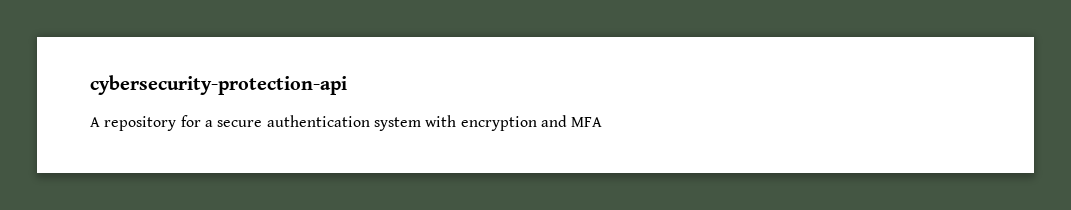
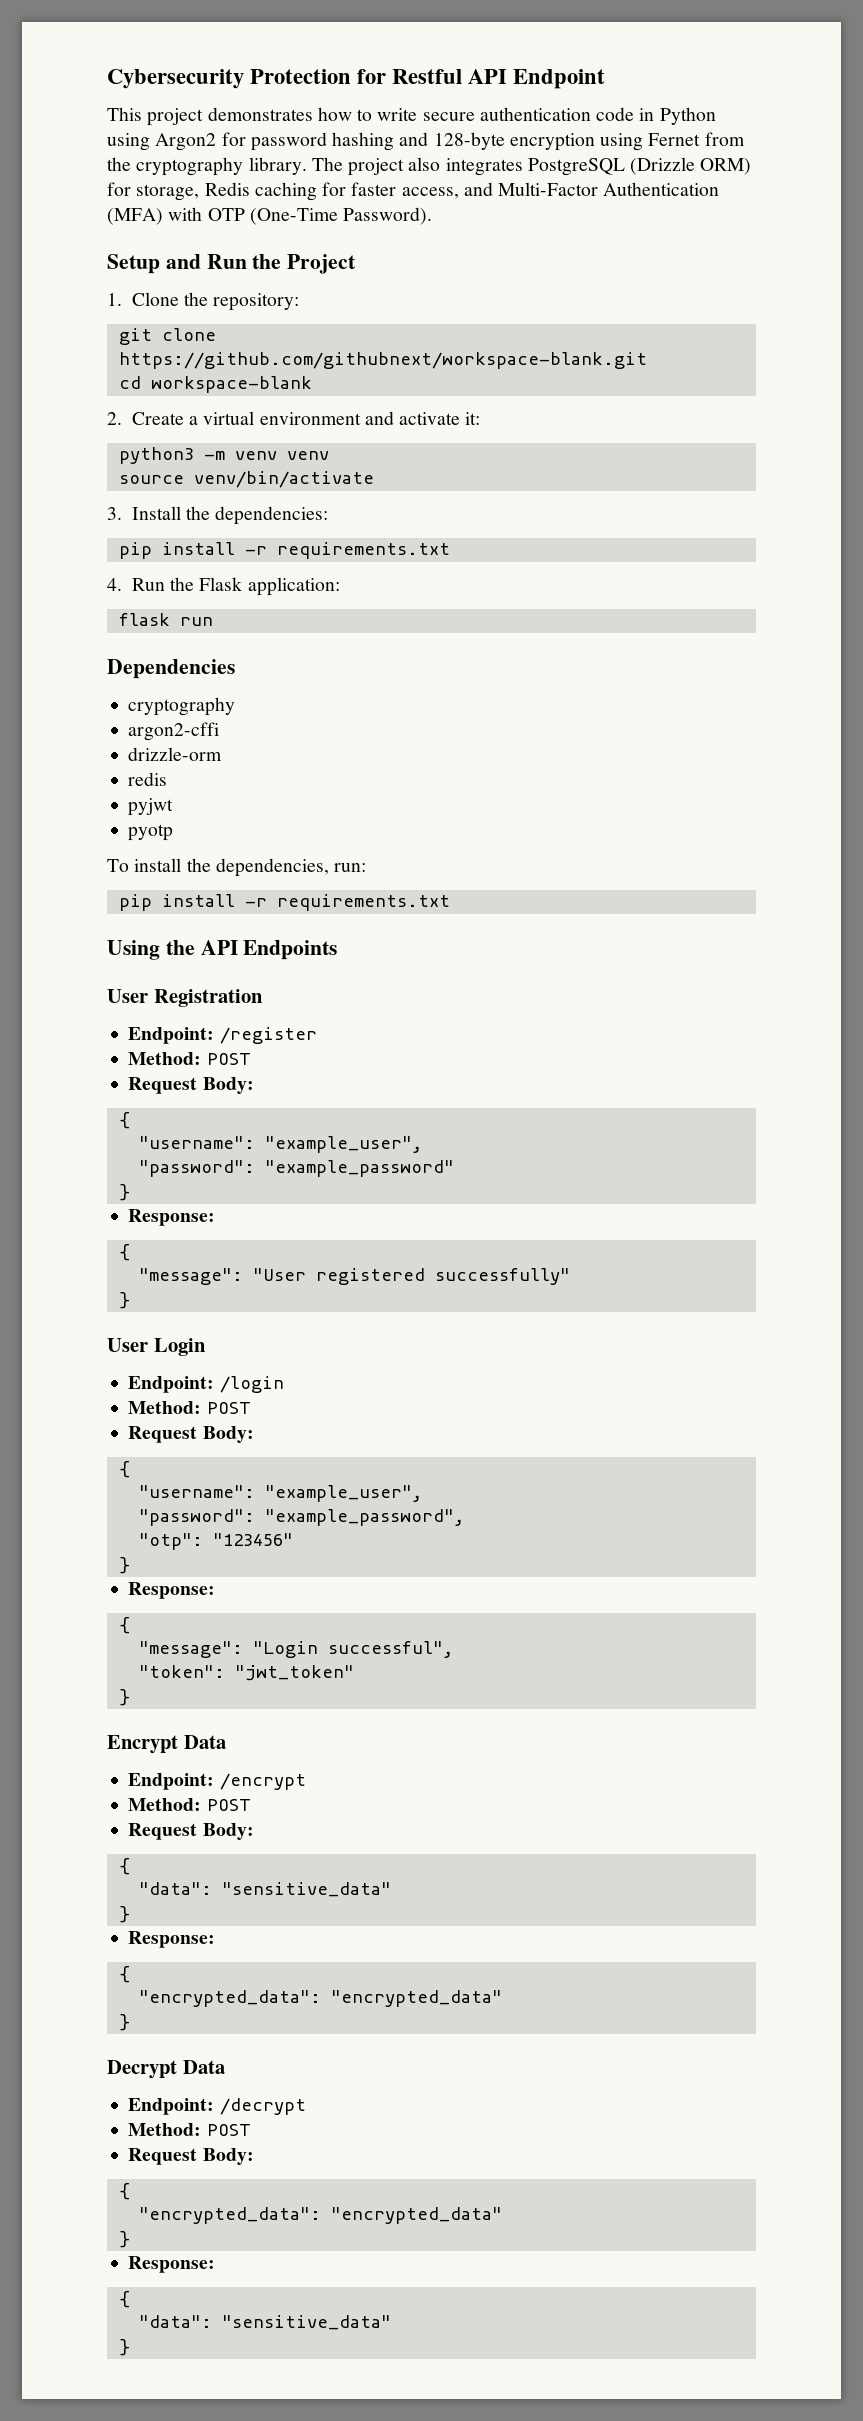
- cybersecurity-protection-api
- A repository for a secure authentication system with encryption and MFA
+ Cybersecurity Protection for Restful API Endpoint
+ This project demonstrates how to write secure authentication code in Python using Argon2 for password hashing and 128-byte encryption using Fernet from the cryptography library. The project also integrates PostgreSQL (Drizzle ORM) for storage, Redis caching for faster access, and Multi-Factor Authentication (MFA) with OTP (One-Time Password).
+ Setup and Run the Project
+ 1. Clone the repository:
+ git clone https://github.com/githubnext/workspace-blank.git
+ cd workspace-blank
+ 2. Create a virtual environment and activate it:
+ python3 -m venv venv
+ source venv/bin/activate
+ 3. Install the dependencies:
+ pip install -r requirements.txt
+ 4. Run the Flask application:
+ flask run
+ Dependencies
+ cryptography
+ argon2-cffi
+ drizzle-orm
+ redis
+ pyjwt
+ pyotp
+ To install the dependencies, run:
+ pip install -r requirements.txt
+ Using the API Endpoints
+ User Registration
+ Endpoint: /register
+ Method: POST
+ Request Body:
+ {
+ "username": "example_user",
+ "password": "example_password"
+ }
+ Response:
+ {
+ "message": "User registered successfully"
+ }
+ User Login
+ Endpoint: /login
+ Method: POST
+ Request Body:
+ {
+ "username": "example_user",
+ "password": "example_password",
+ "otp": "123456"
+ }
+ Response:
+ {
+ "message": "Login successful",
+ "token": "jwt_token"
+ }
+ Encrypt Data
+ Endpoint: /encrypt
+ Method: POST
+ Request Body:
+ {
+ "data": "sensitive_data"
+ }
+ Response:
+ {
+ "encrypted_data": "encrypted_data"
+ }
+ Decrypt Data
+ Endpoint: /decrypt
+ Method: POST
+ Request Body:
+ {
+ "encrypted_data": "encrypted_data"
+ }
+ Response:
+ {
+ "data": "sensitive_data"
+ }

